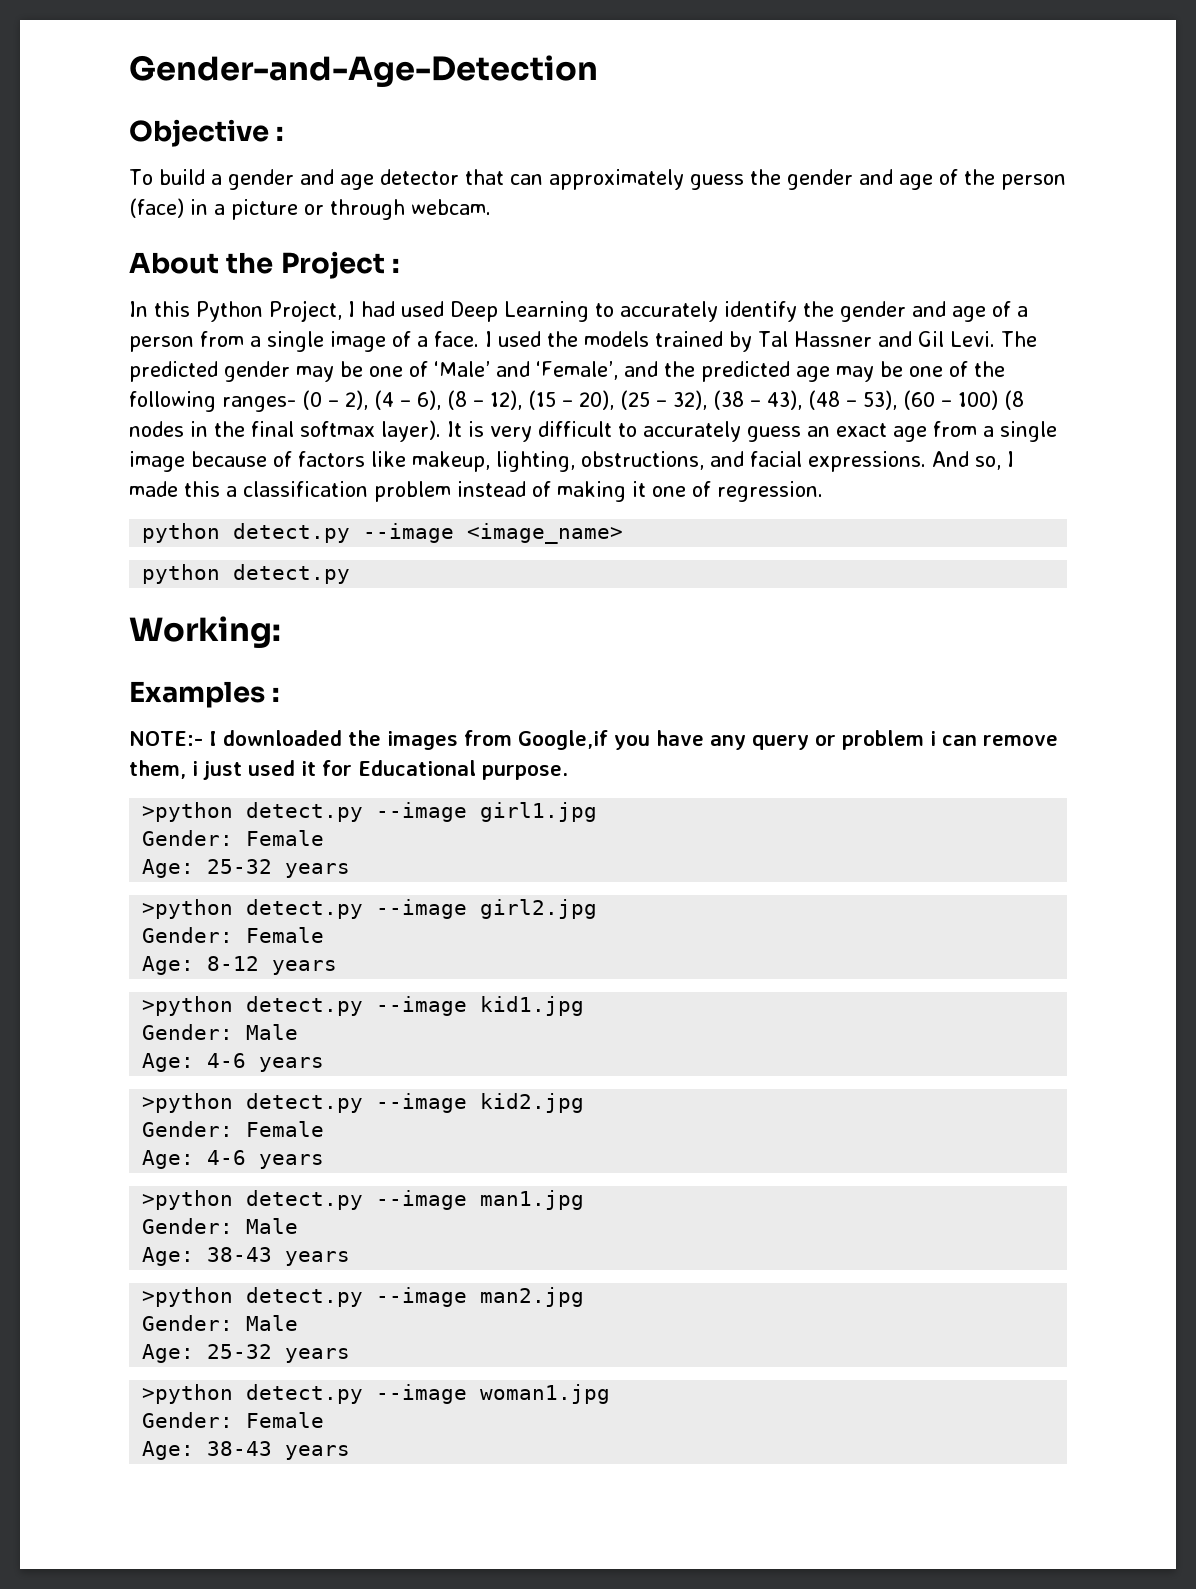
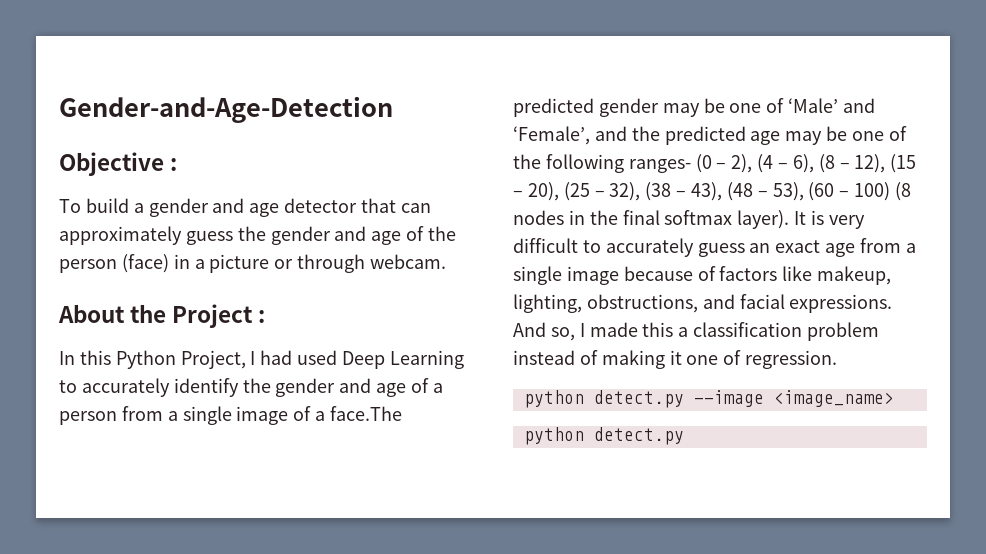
- In this Python Project, I had used Deep Learning to accurately identify the gender and age of a person from a single image of a face. I used the models trained by Tal Hassner and Gil Levi. The predicted gender may be one of ‘Male’ and ‘Female’, and the predicted age may be one of the following ranges- (0 – 2), (4 – 6), (8 – 12), (15 – 20), (25 – 32), (38 – 43), (48 – 53), (60 – 100) (8 nodes in the final softmax layer).
+ In this Python Project, I had used Deep Learning to accurately identify the gender and age of a person from a single image of a face.The predicted gender may be one of ‘Male’ and ‘Female’, and the predicted age may be one of the following ranges- (0 – 2), (4 – 6), (8 – 12), (15 – 20), (25 – 32), (38 – 43), (48 – 53), (60 – 100) (8 nodes in the final softmax layer).
- Working:
- Examples :
- NOTE:- I downloaded the images from Google,if you have any query or problem i can remove them, i just used it for Educational purpose.
- >python detect.py --image girl1.jpg
- Gender: Female
- Age: 25-32 years
- >python detect.py --image girl2.jpg
- Gender: Female
- Age: 8-12 years
- >python detect.py --image kid1.jpg
- Gender: Male
- Age: 4-6 years
- >python detect.py --image kid2.jpg
- Gender: Female
- Age: 4-6 years
- >python detect.py --image man1.jpg
- Gender: Male
- Age: 38-43 years
- >python detect.py --image man2.jpg
- Gender: Male
- Age: 25-32 years
- >python detect.py --image woman1.jpg
- Gender: Female
- Age: 38-43 years

